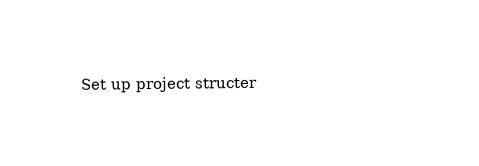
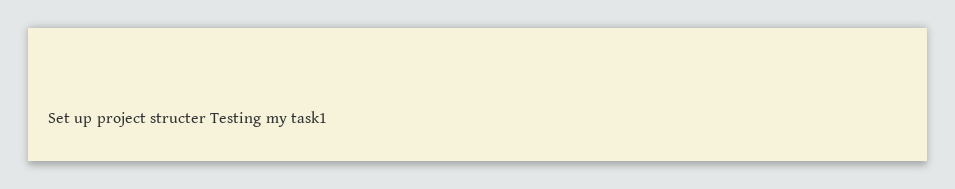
- Set up project structer
+ Set up project structer Testing my task1

